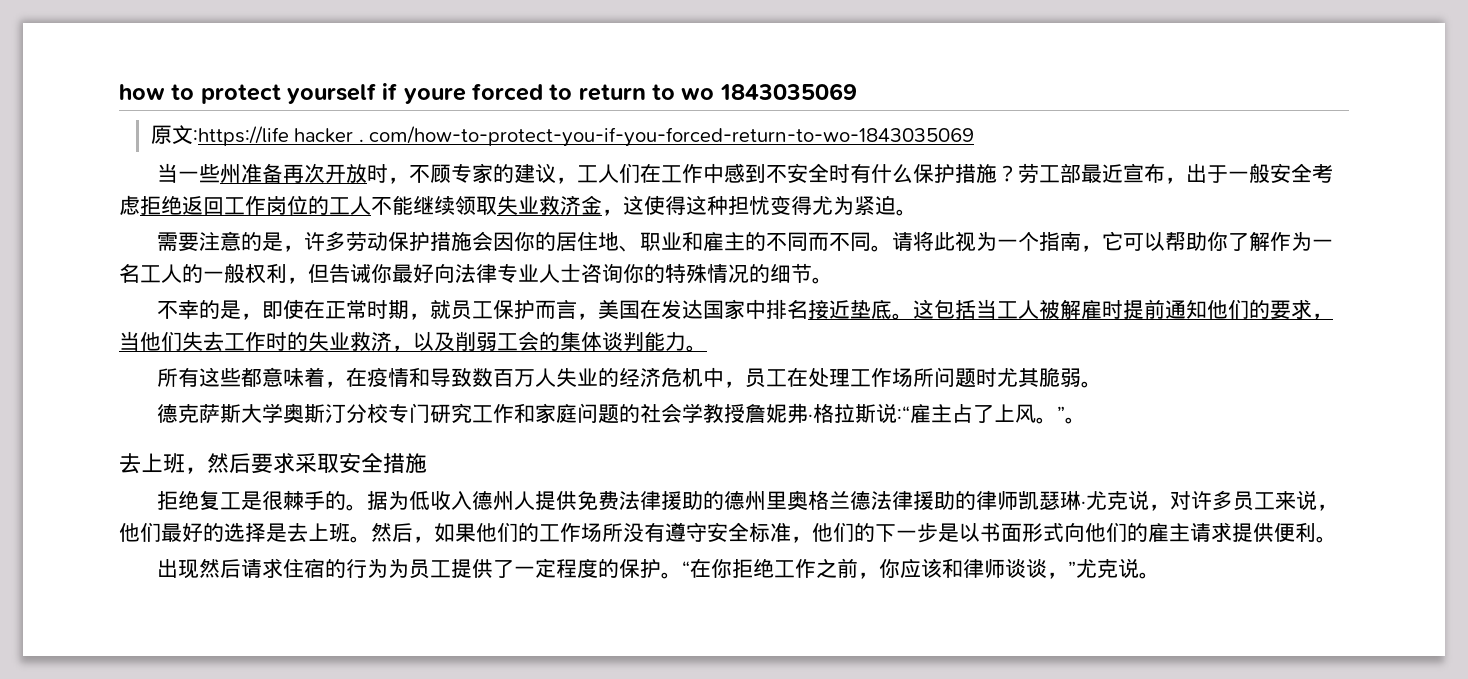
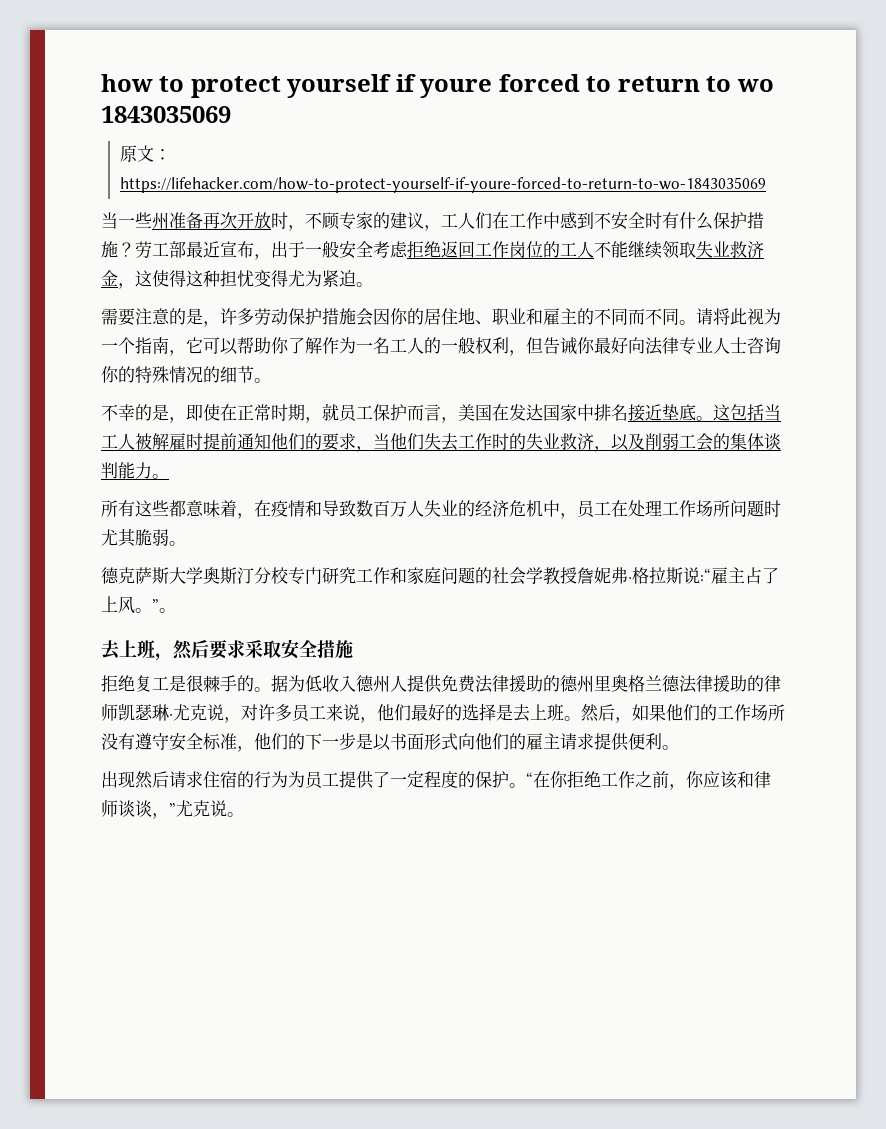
- 原文:https://life hacker . com/how-to-protect-you-if-you-forced-return-to-wo-1843035069
+ 原文：https://lifehacker.com/how-to-protect-yourself-if-youre-forced-to-return-to-wo-1843035069

